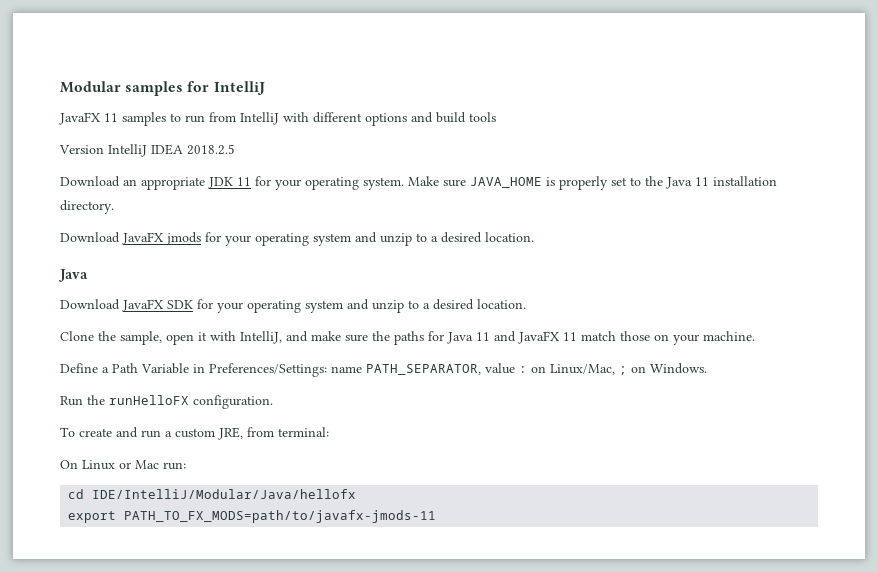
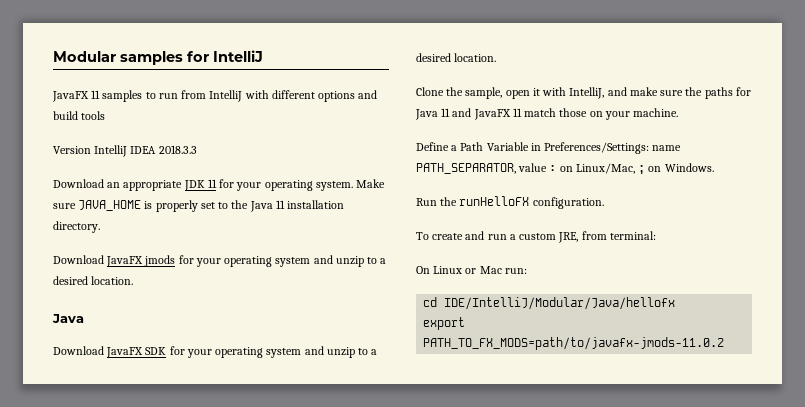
- Version IntelliJ IDEA 2018.2.5
+ Version IntelliJ IDEA 2018.3.3
- export PATH_TO_FX_MODS=path/to/javafx-jmods-11
+ export PATH_TO_FX_MODS=path/to/javafx-jmods-11.0.2

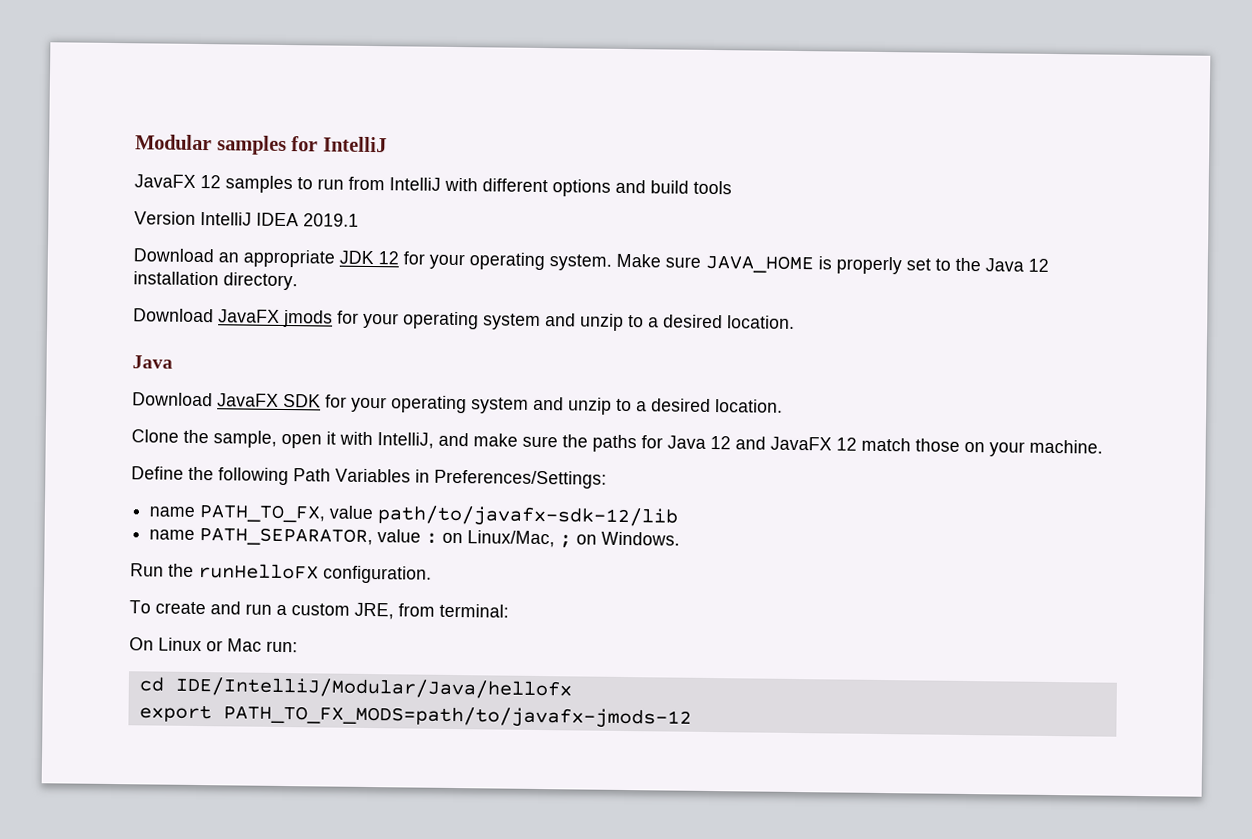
- JavaFX 11 samples to run from IntelliJ with different options and build tools
+ JavaFX 12 samples to run from IntelliJ with different options and build tools
- Version IntelliJ IDEA 2018.3.3
+ Version IntelliJ IDEA 2019.1
- Download an appropriate JDK 11 for your operating system.
+ Download an appropriate JDK 12 for your operating system.
- Make sure JAVA_HOME is properly set to the Java 11 installation directory.
+ Make sure JAVA_HOME is properly set to the Java 12 installation directory.
- Clone the sample, open it with IntelliJ, and make sure the paths for Java 11 and JavaFX 11 match those on your machine.
+ Clone the sample, open it with IntelliJ, and make sure the paths for Java 12 and JavaFX 12 match those on your machine.
- Define a Path Variable in Preferences/Settings: name PATH_SEPARATOR, value : on Linux/Mac, ; on Windows.
+ Define the following Path Variables in Preferences/Settings:
+ name PATH_TO_FX, value path/to/javafx-sdk-12/lib
+ name PATH_SEPARATOR, value : on Linux/Mac, ; on Windows.
- export PATH_TO_FX_MODS=path/to/javafx-jmods-11.0.2
+ export PATH_TO_FX_MODS=path/to/javafx-jmods-12

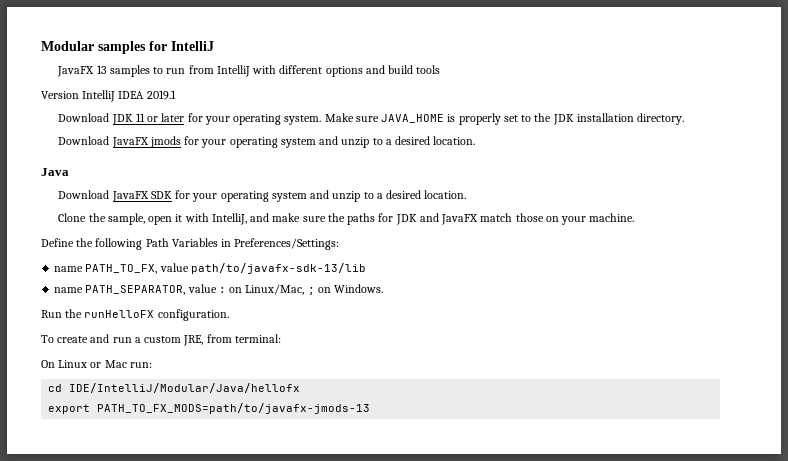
- JavaFX 12 samples to run from IntelliJ with different options and build tools
+ JavaFX 13 samples to run from IntelliJ with different options and build tools
- Download an appropriate JDK 12 for your operating system.
+ Download JDK 11 or later for your operating system.
- Make sure JAVA_HOME is properly set to the Java 12 installation directory.
+ Make sure JAVA_HOME is properly set to the JDK installation directory.
- Clone the sample, open it with IntelliJ, and make sure the paths for Java 12 and JavaFX 12 match those on your machine.
+ Clone the sample, open it with IntelliJ, and make sure the paths for JDK and JavaFX match those on your machine.
- name PATH_TO_FX, value path/to/javafx-sdk-12/lib
+ name PATH_TO_FX, value path/to/javafx-sdk-13/lib
- export PATH_TO_FX_MODS=path/to/javafx-jmods-12
+ export PATH_TO_FX_MODS=path/to/javafx-jmods-13

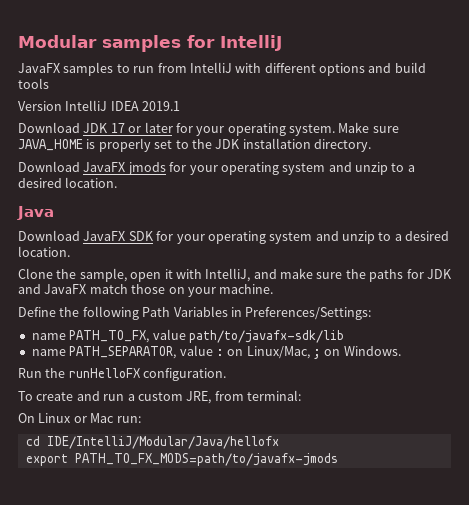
- JavaFX 13 samples to run from IntelliJ with different options and build tools
+ JavaFX samples to run from IntelliJ with different options and build tools
- Download JDK 11 or later for your operating system.
+ Download JDK 17 or later for your operating system.
- name PATH_TO_FX, value path/to/javafx-sdk-13/lib
+ name PATH_TO_FX, value path/to/javafx-sdk/lib
- export PATH_TO_FX_MODS=path/to/javafx-jmods-13
+ export PATH_TO_FX_MODS=path/to/javafx-jmods

